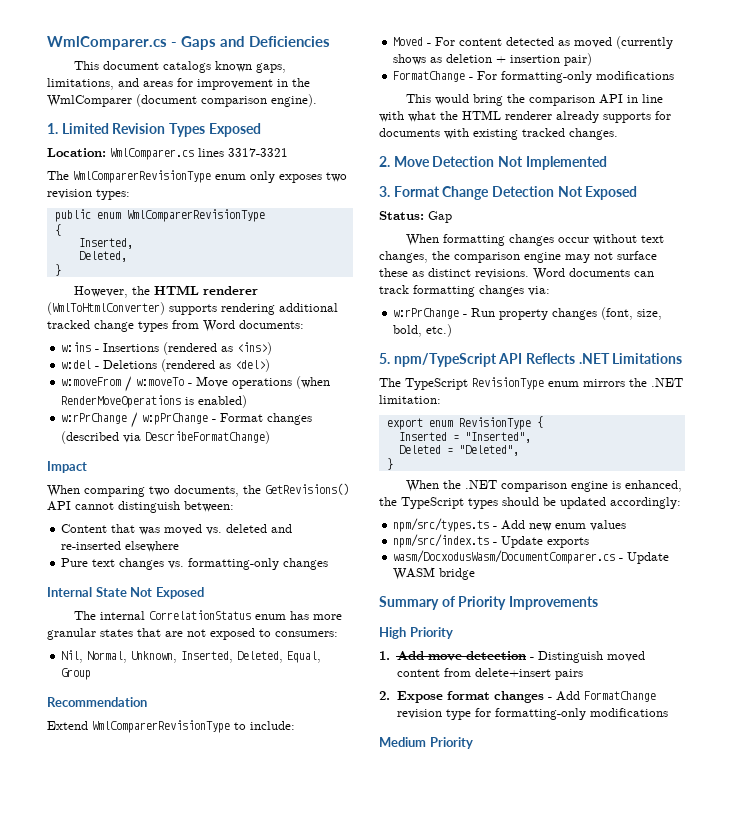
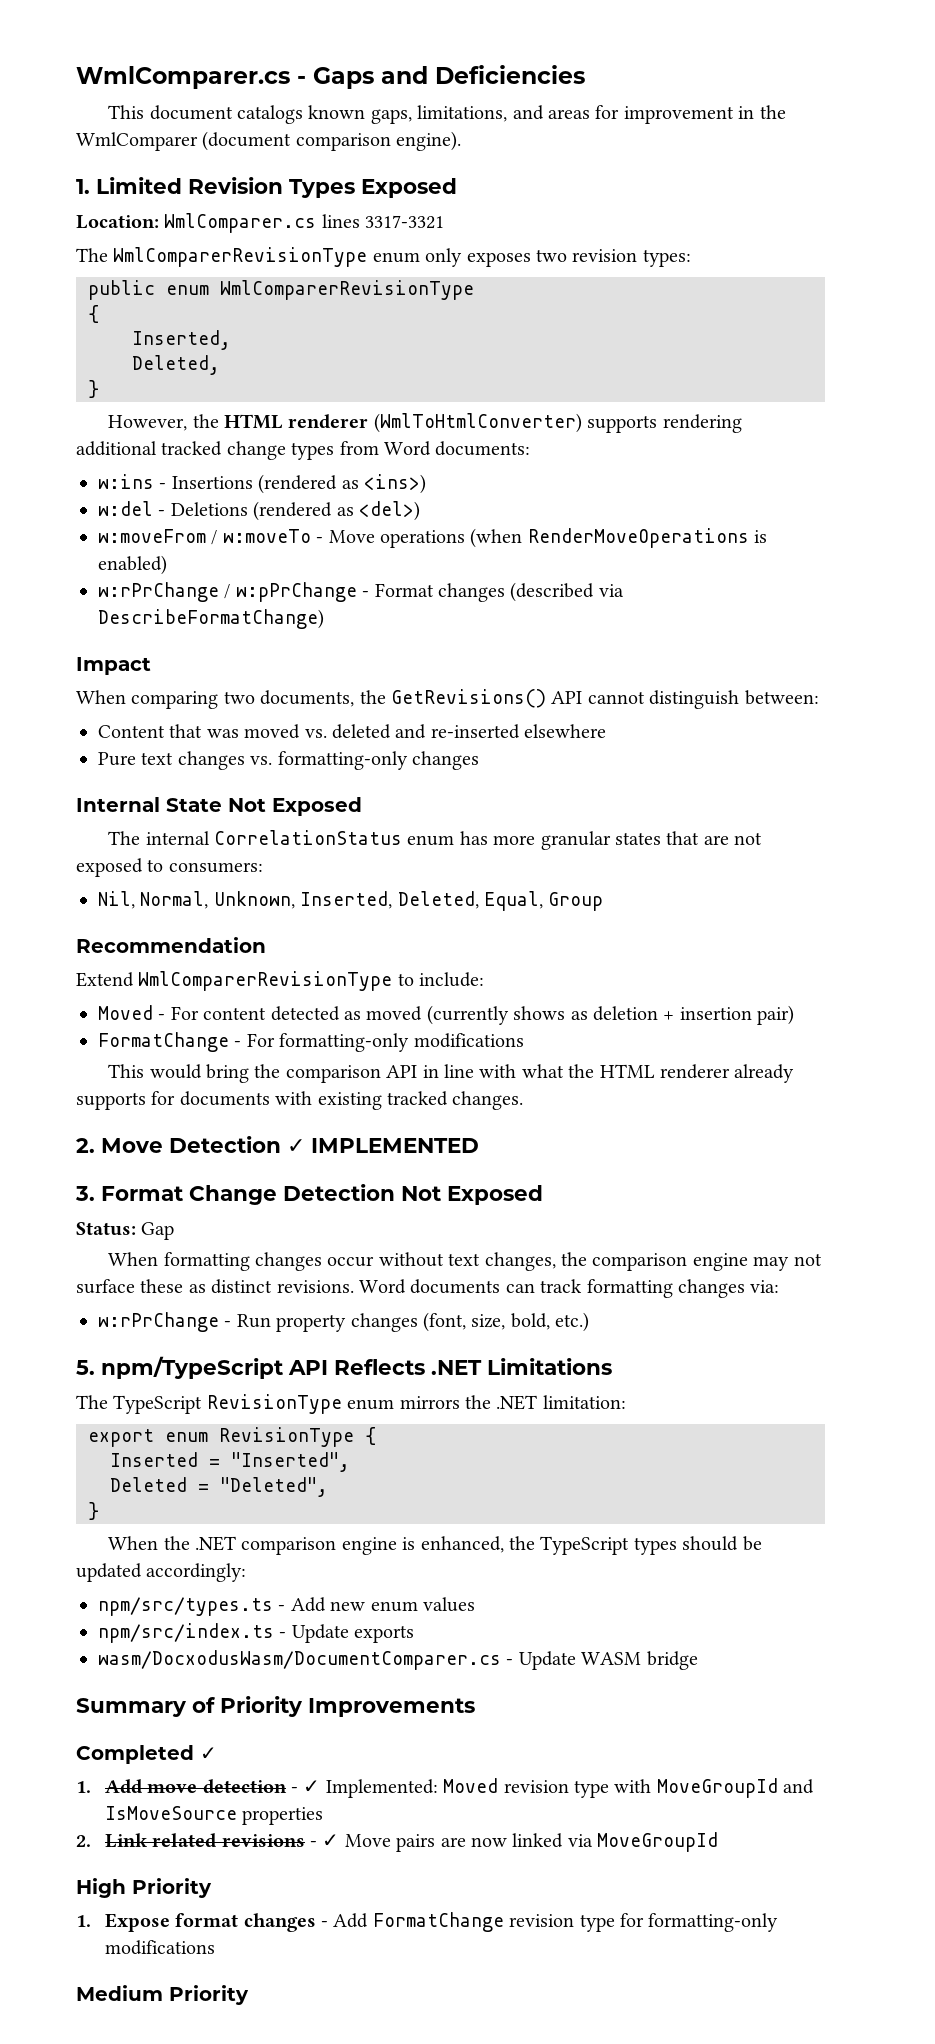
- 2. Move Detection Not Implemented
+ 2. Move Detection ✓ IMPLEMENTED
- High Priority
+ Completed ✓
- 1. Add move detection - Distinguish moved content from delete+insert pairs
- 2. Expose format changes - Add FormatChange revision type for formatting-only modifications
+ 1. Add move detection - ✓ Implemented: Moved revision type with MoveGroupId and IsMoveSource properties
+ 2. Link related revisions - ✓ Move pairs are now linked via MoveGroupId
+ High Priority
+ 1. Expose format changes - Add FormatChange revision type for formatting-only modifications

